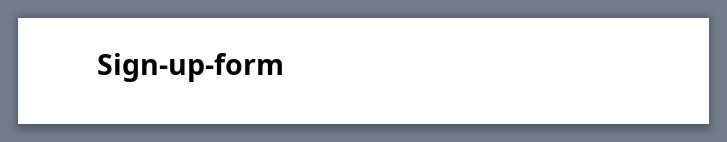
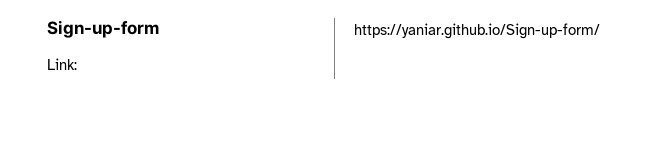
+ Link: https://yaniar.github.io/Sign-up-form/

